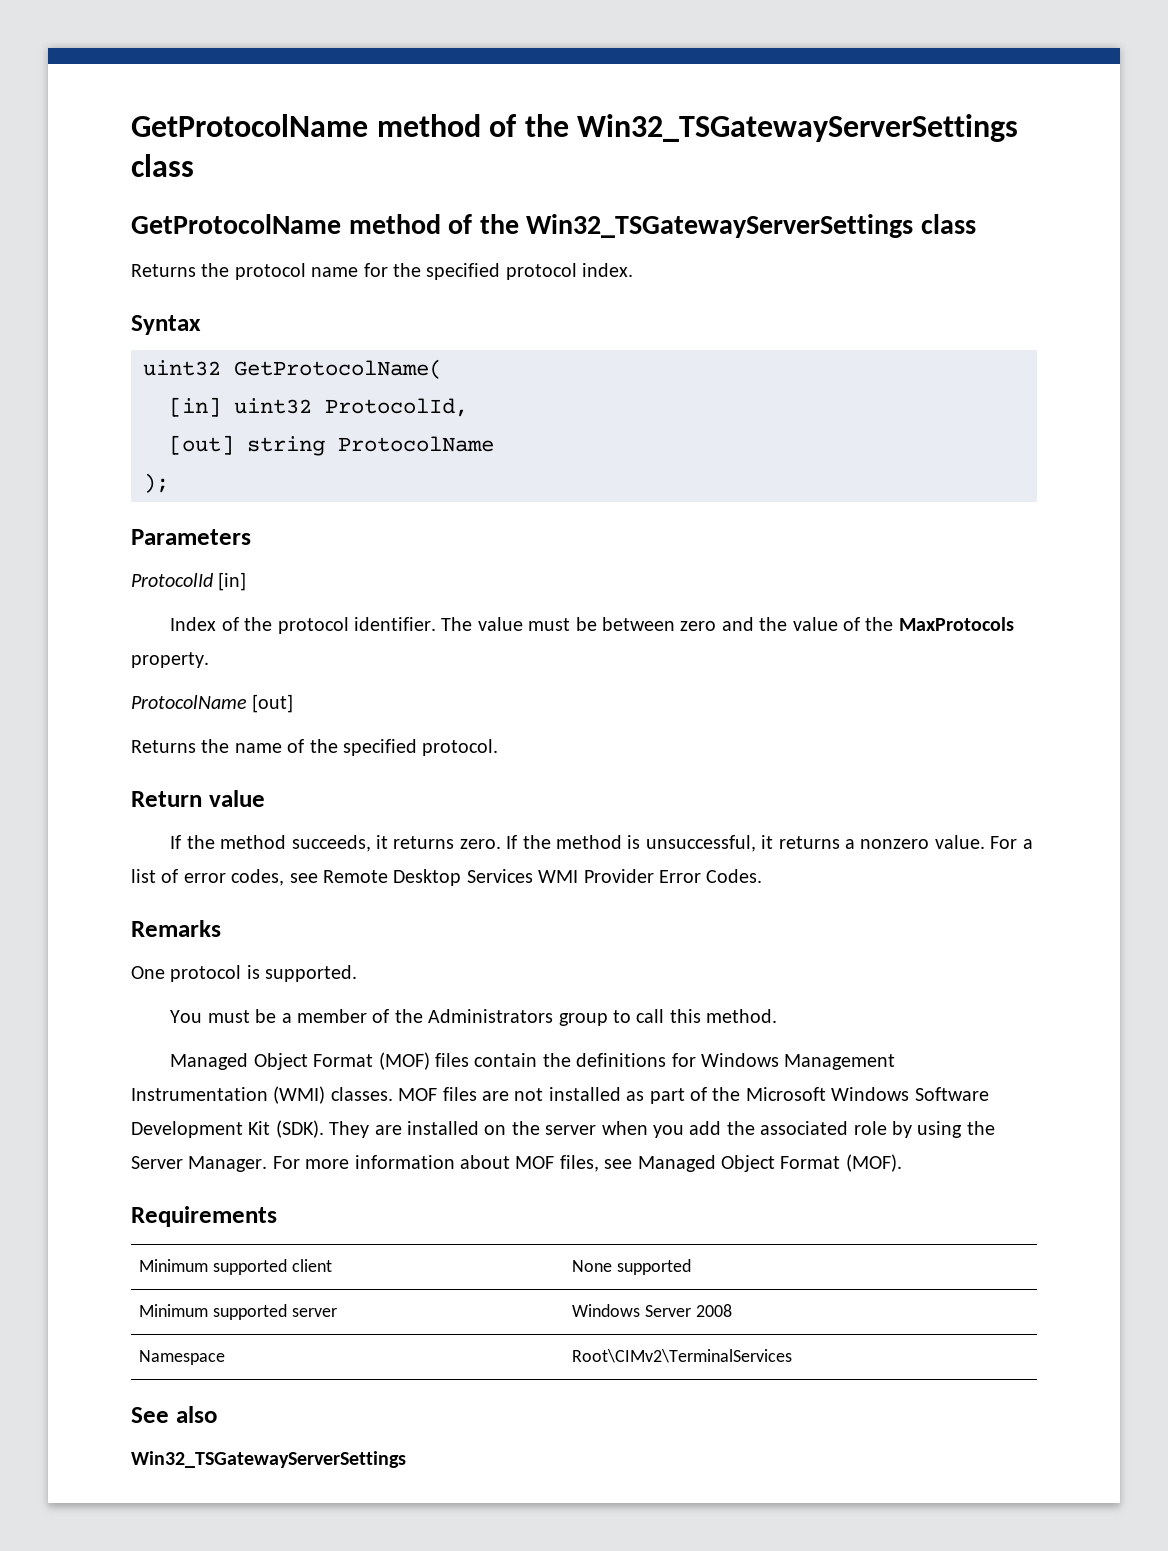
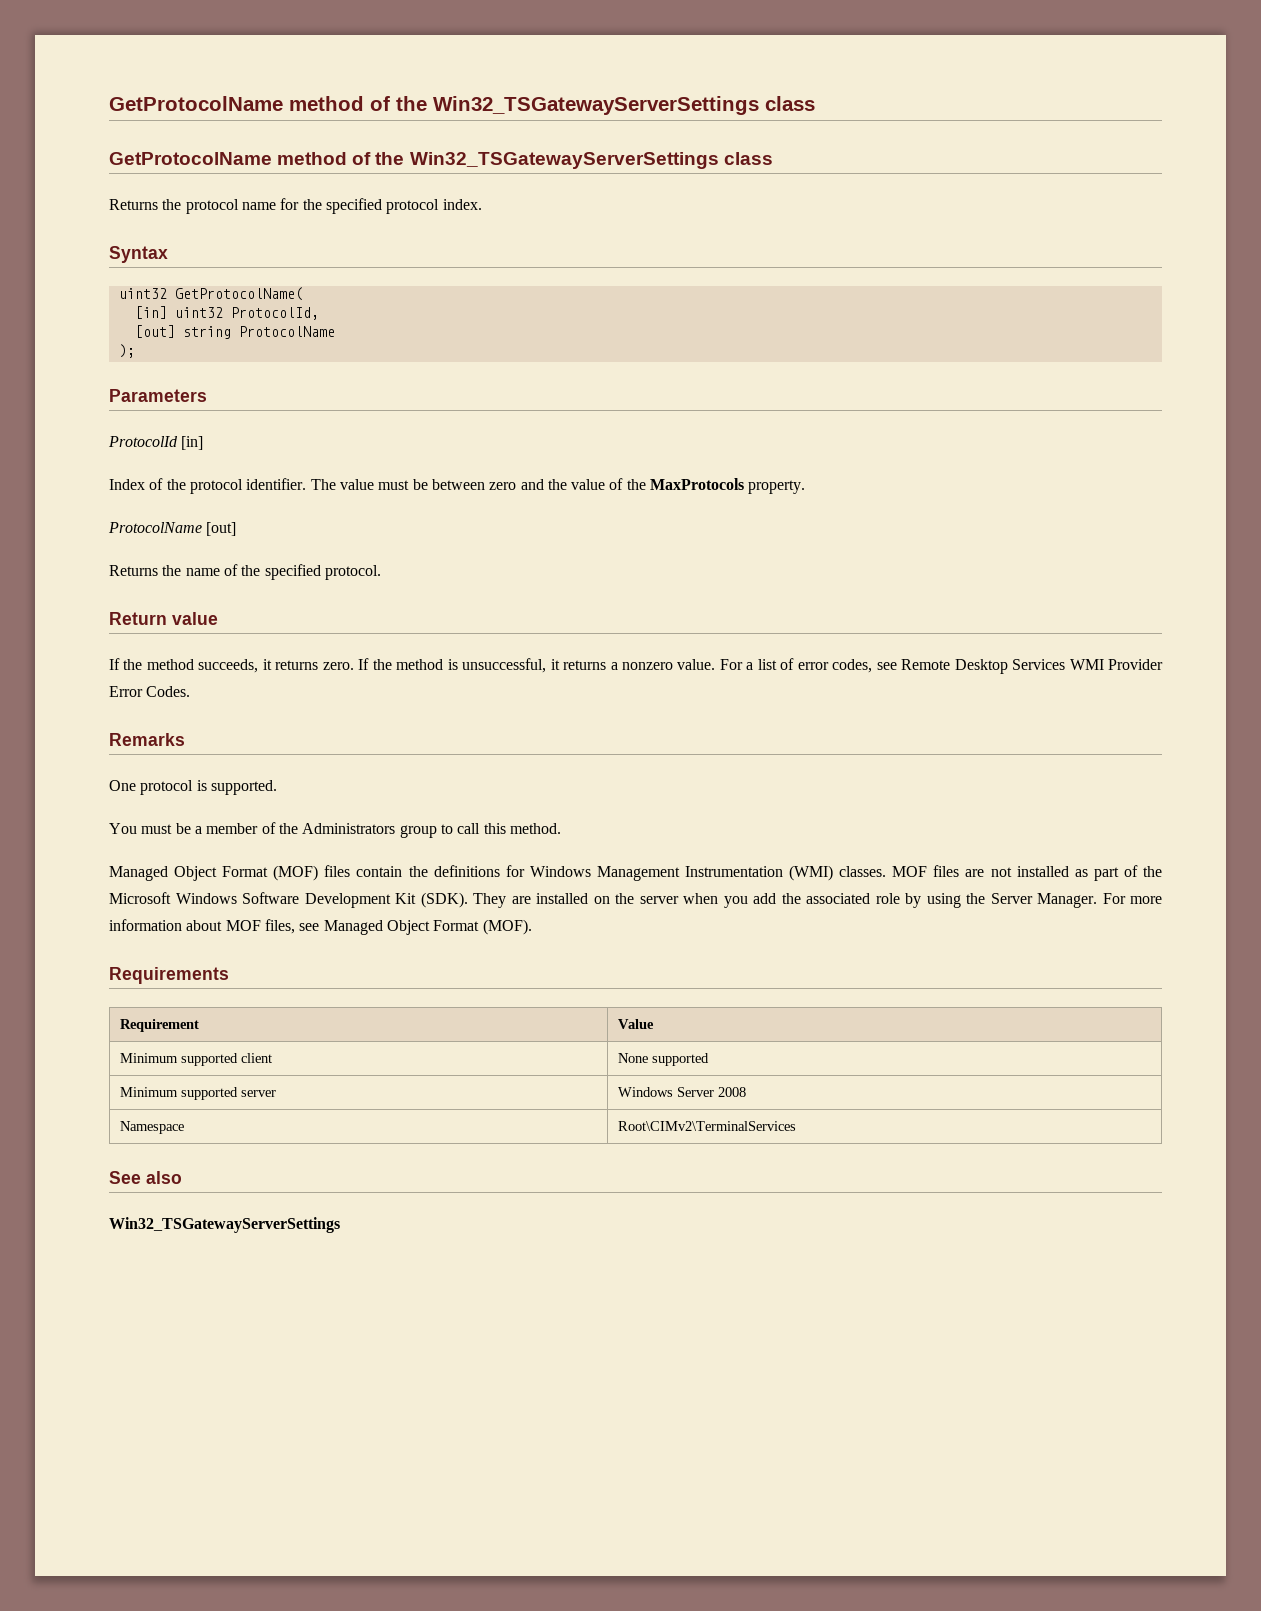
+ Requirement | Value

